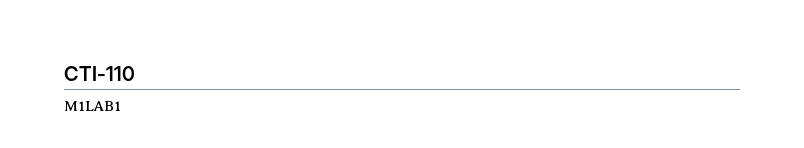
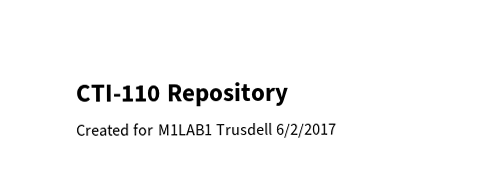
- CTI-110
- M1LAB1
+ CTI-110 Repository
+ Created for M1LAB1 Trusdell 6/2/2017

